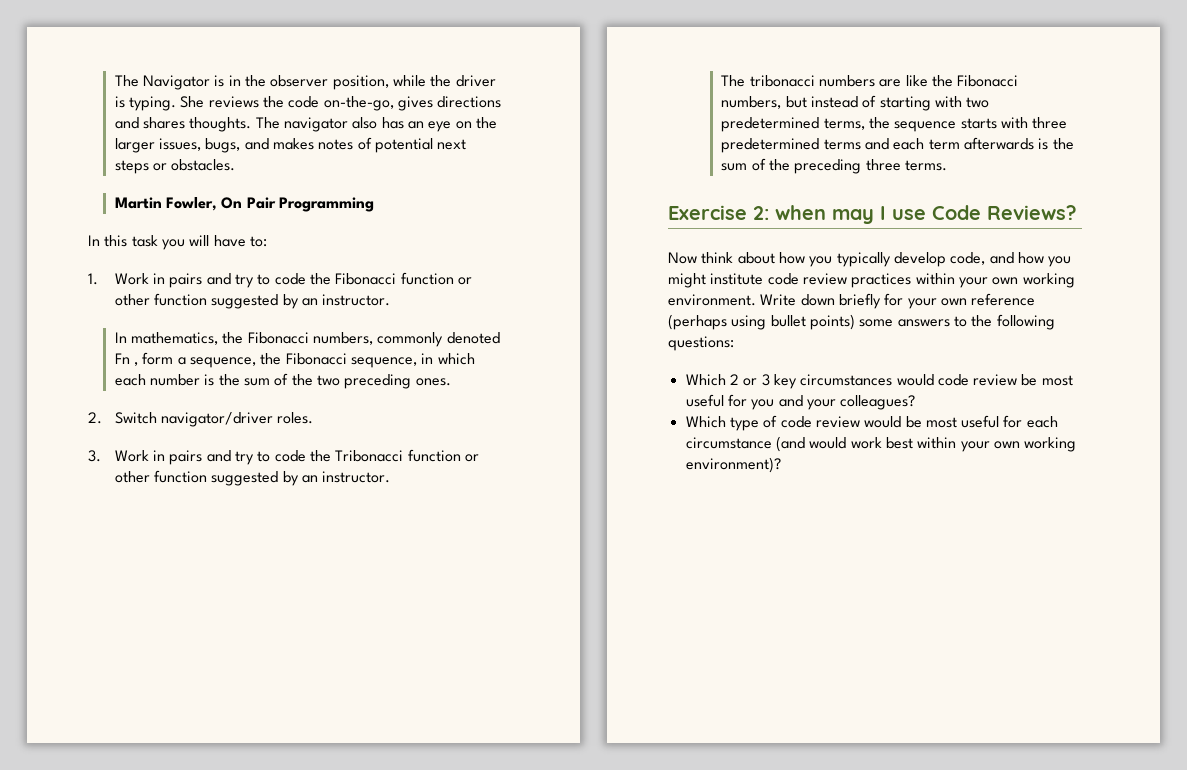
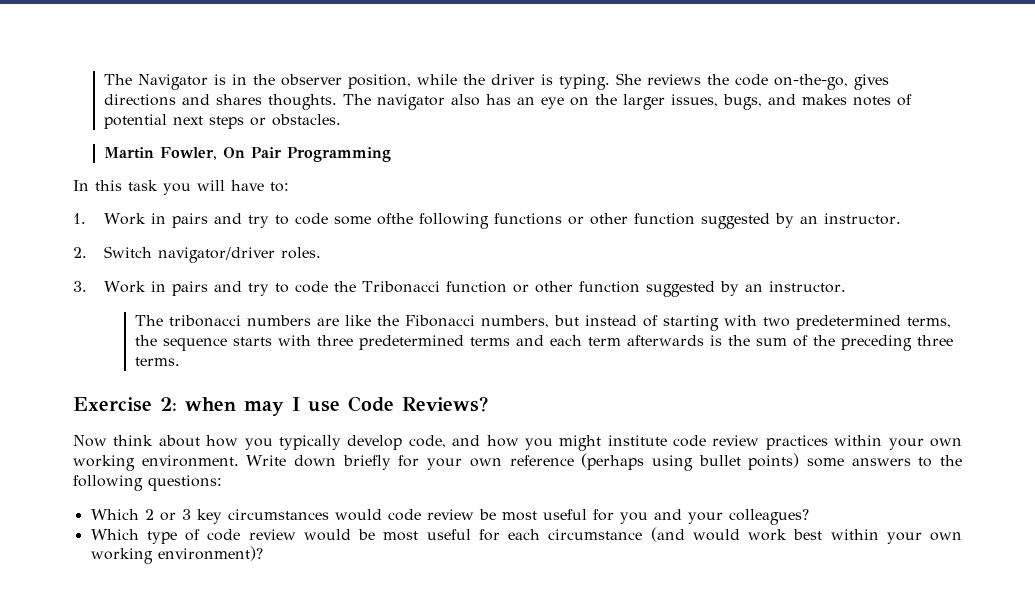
- 1. Work in pairs and try to code the Fibonacci function or other function suggested by an instructor.
- In mathematics, the Fibonacci numbers, commonly denoted Fn , form a sequence, the Fibonacci sequence, in which each number is the sum of the two preceding ones.
+ 1. Work in pairs and try to code some ofthe following functions or other function suggested by an instructor.

